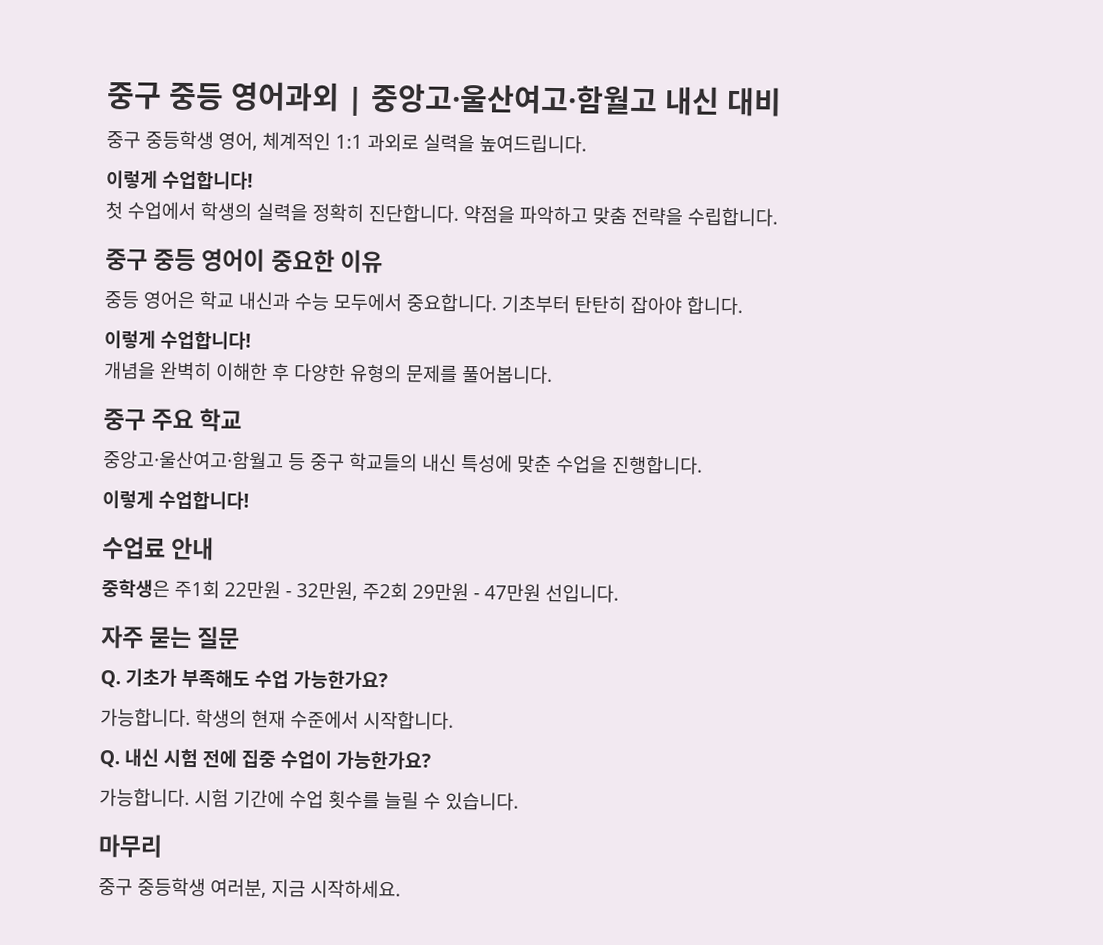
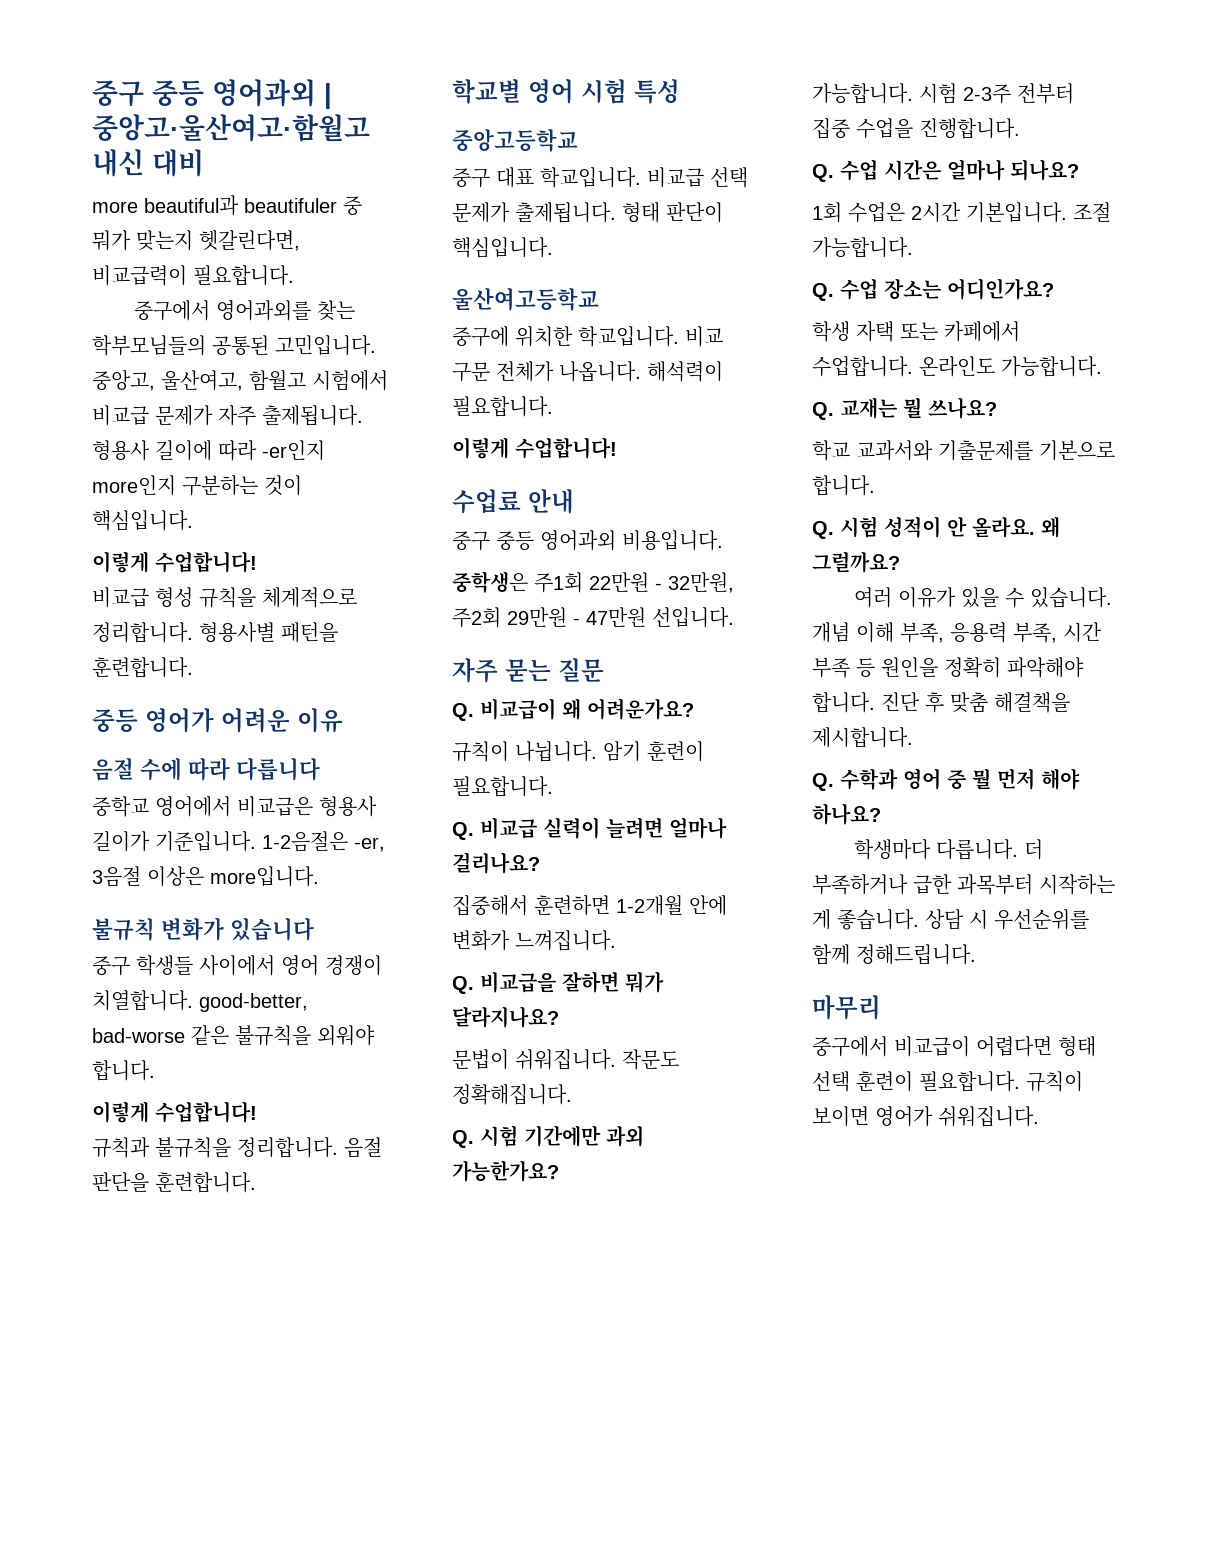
- 중구 중등학생 영어, 체계적인 1:1 과외로 실력을 높여드립니다.
+ more beautiful과 beautifuler 중 뭐가 맞는지 헷갈린다면, 비교급력이 필요합니다.
+ 중구에서 영어과외를 찾는 학부모님들의 공통된 고민입니다. 중앙고, 울산여고, 함월고 시험에서 비교급 문제가 자주 출제됩니다. 형용사 길이에 따라 -er인지 more인지 구분하는 것이 핵심입니다.
  이렇게 수업합니다!
- 첫 수업에서 학생의 실력을 정확히 진단합니다. 약점을 파악하고 맞춤 전략을 수립합니다.
- 중구 중등 영어이 중요한 이유
- 중등 영어은 학교 내신과 수능 모두에서 중요합니다. 기초부터 탄탄히 잡아야 합니다.
+ 비교급 형성 규칙을 체계적으로 정리합니다. 형용사별 패턴을 훈련합니다.
+ 중등 영어가 어려운 이유
+ 음절 수에 따라 다릅니다
+ 중학교 영어에서 비교급은 형용사 길이가 기준입니다. 1-2음절은 -er, 3음절 이상은 more입니다.
+ 불규칙 변화가 있습니다
+ 중구 학생들 사이에서 영어 경쟁이 치열합니다. good-better, bad-worse 같은 불규칙을 외워야 합니다.
  이렇게 수업합니다!
- 개념을 완벽히 이해한 후 다양한 유형의 문제를 풀어봅니다.
- 중구 주요 학교
- 중앙고·울산여고·함월고 등 중구 학교들의 내신 특성에 맞춘 수업을 진행합니다.
+ 규칙과 불규칙을 정리합니다. 음절 판단을 훈련합니다.
+ 학교별 영어 시험 특성
+ 중앙고등학교
+ 중구 대표 학교입니다. 비교급 선택 문제가 출제됩니다. 형태 판단이 핵심입니다.
+ 울산여고등학교
+ 중구에 위치한 학교입니다. 비교 구문 전체가 나옵니다. 해석력이 필요합니다.
+ 중구 중등 영어과외 비용입니다.
- Q. 기초가 부족해도 수업 가능한가요?
- 가능합니다. 학생의 현재 수준에서 시작합니다.
- Q. 내신 시험 전에 집중 수업이 가능한가요?
- 가능합니다. 시험 기간에 수업 횟수를 늘릴 수 있습니다.
+ Q. 비교급이 왜 어려운가요?
+ 규칙이 나뉩니다. 암기 훈련이 필요합니다.
+ Q. 비교급 실력이 늘려면 얼마나 걸리나요?
+ 집중해서 훈련하면 1-2개월 안에 변화가 느껴집니다.
+ Q. 비교급을 잘하면 뭐가 달라지나요?
+ 문법이 쉬워집니다. 작문도 정확해집니다.
+ Q. 시험 기간에만 과외 가능한가요?
+ 가능합니다. 시험 2-3주 전부터 집중 수업을 진행합니다.
+ Q. 수업 시간은 얼마나 되나요?
+ 1회 수업은 2시간 기본입니다. 조절 가능합니다.
+ Q. 수업 장소는 어디인가요?
+ 학생 자택 또는 카페에서 수업합니다. 온라인도 가능합니다.
+ Q. 교재는 뭘 쓰나요?
+ 학교 교과서와 기출문제를 기본으로 합니다.
+ Q. 시험 성적이 안 올라요. 왜 그럴까요?
+ 여러 이유가 있을 수 있습니다. 개념 이해 부족, 응용력 부족, 시간 부족 등 원인을 정확히 파악해야 합니다. 진단 후 맞춤 해결책을 제시합니다.
+ Q. 수학과 영어 중 뭘 먼저 해야 하나요?
+ 학생마다 다릅니다. 더 부족하거나 급한 과목부터 시작하는 게 좋습니다. 상담 시 우선순위를 함께 정해드립니다.
  마무리
- 중구 중등학생 여러분, 지금 시작하세요.
+ 중구에서 비교급이 어렵다면 형태 선택 훈련이 필요합니다. 규칙이 보이면 영어가 쉬워집니다.

